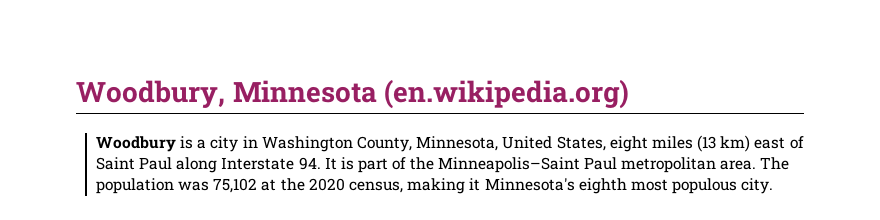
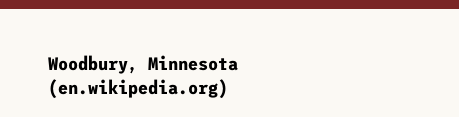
- Woodbury is a city in Washington County, Minnesota, United States, eight miles (13 km) east of Saint Paul along Interstate 94. It is part of the Minneapolis–Saint Paul metropolitan area. The population was 75,102 at the 2020 census, making it Minnesota's eighth most populous city.

